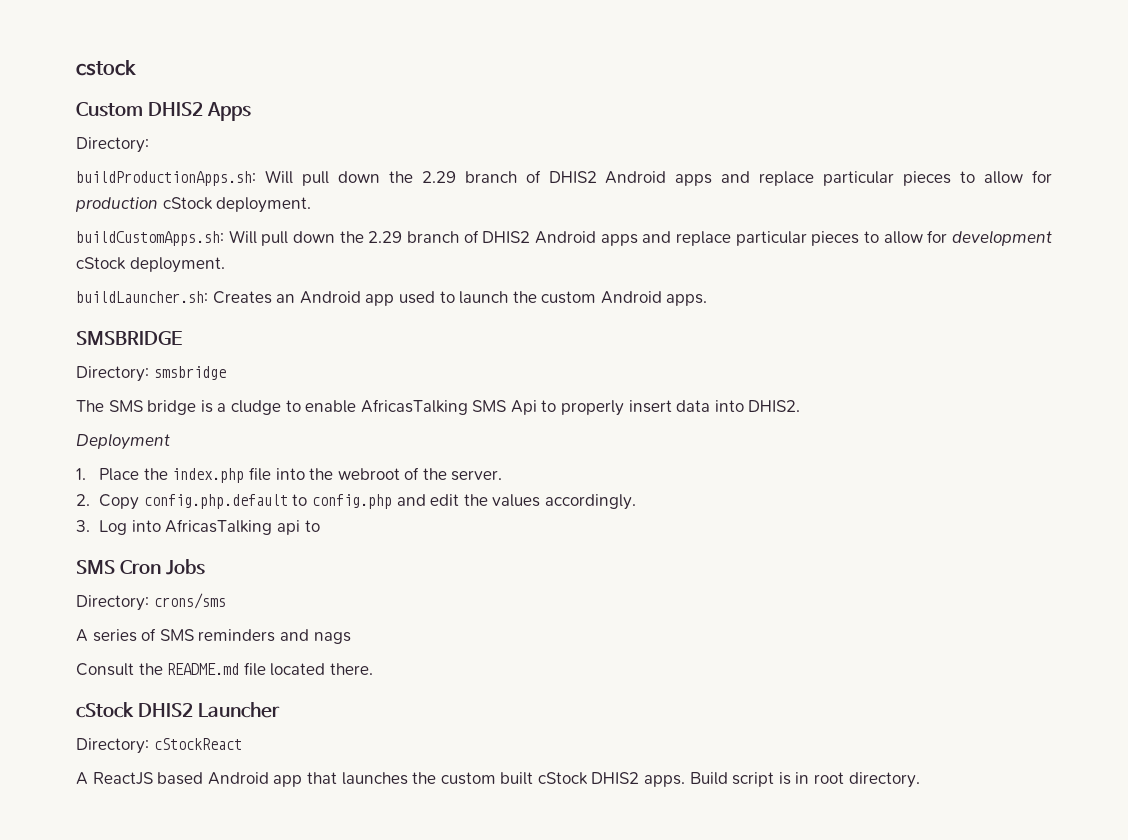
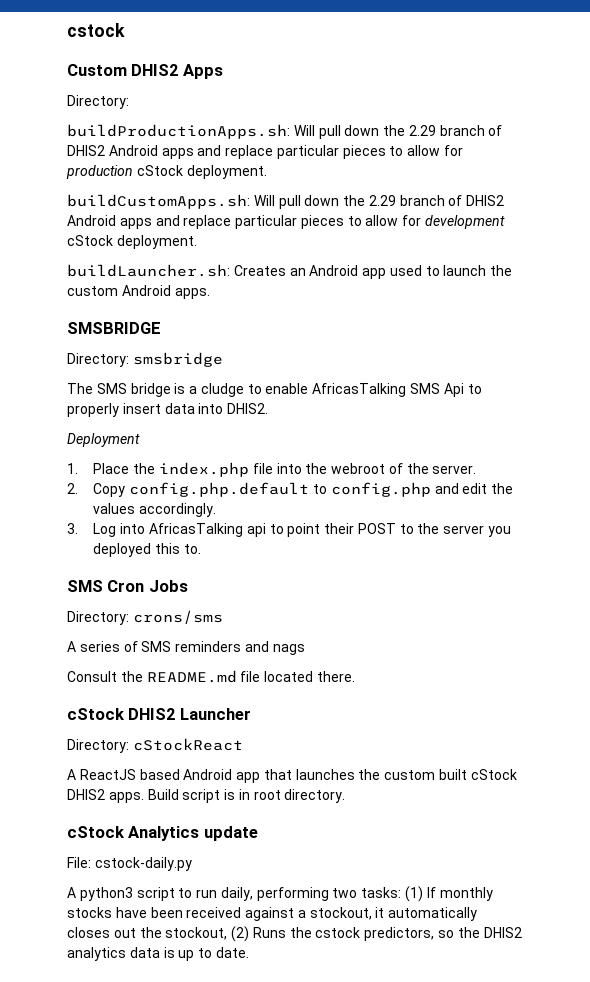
- 3. Log into AfricasTalking api to
+ 3. Log into AfricasTalking api to point their POST to the server you deployed this to.
+ cStock Analytics update
+ File: cstock-daily.py
+ A python3 script to run daily, performing two tasks: (1) If monthly stocks have been received against a stockout, it automatically closes out the stockout, (2) Runs the cstock predictors, so the DHIS2 analytics data is up to date.

